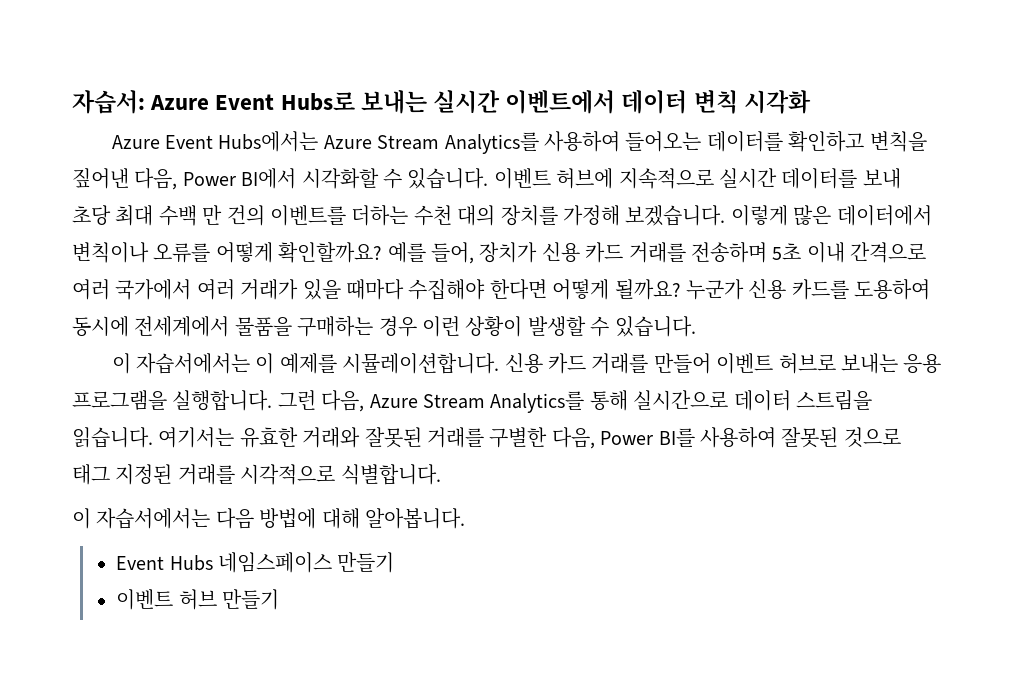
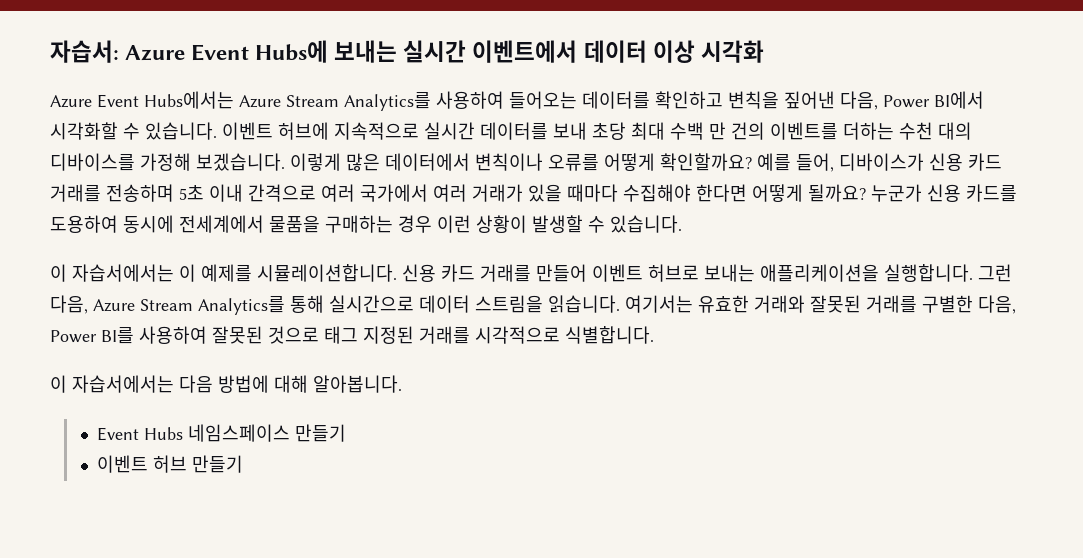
- 자습서: Azure Event Hubs로 보내는 실시간 이벤트에서 데이터 변칙 시각화
+ 자습서: Azure Event Hubs에 보내는 실시간 이벤트에서 데이터 이상 시각화
- 이벤트 허브에 지속적으로 실시간 데이터를 보내 초당 최대 수백 만 건의 이벤트를 더하는 수천 대의 장치를 가정해 보겠습니다.
+ 이벤트 허브에 지속적으로 실시간 데이터를 보내 초당 최대 수백 만 건의 이벤트를 더하는 수천 대의 디바이스를 가정해 보겠습니다.
- 예를 들어, 장치가 신용 카드 거래를 전송하며 5초 이내 간격으로 여러 국가에서 여러 거래가 있을 때마다 수집해야 한다면 어떻게 될까요?
+ 예를 들어, 디바이스가 신용 카드 거래를 전송하며 5초 이내 간격으로 여러 국가에서 여러 거래가 있을 때마다 수집해야 한다면 어떻게 될까요?
- 신용 카드 거래를 만들어 이벤트 허브로 보내는 응용 프로그램을 실행합니다.
+ 신용 카드 거래를 만들어 이벤트 허브로 보내는 애플리케이션을 실행합니다.

